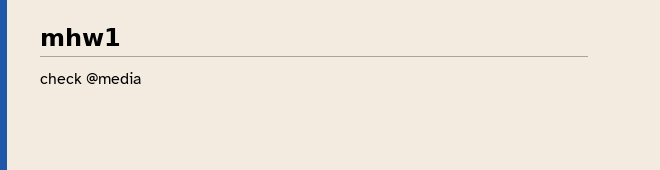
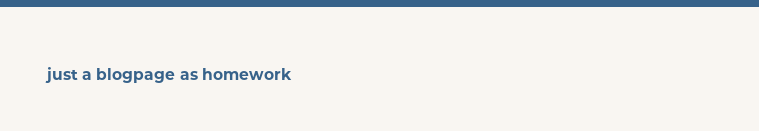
- mhw1
- check @media
+ just a blogpage as homework

